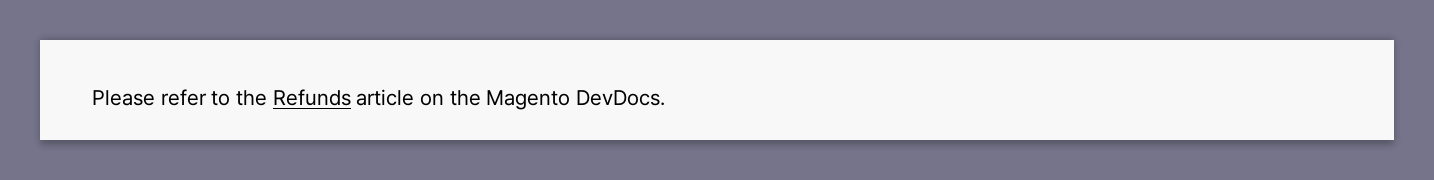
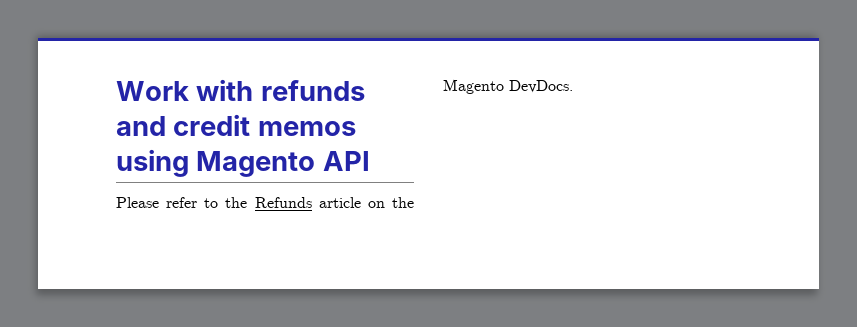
+ Work with refunds and credit memos using Magento API

